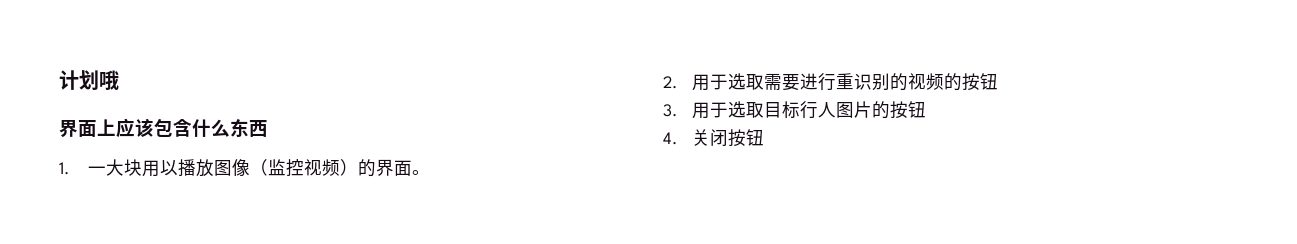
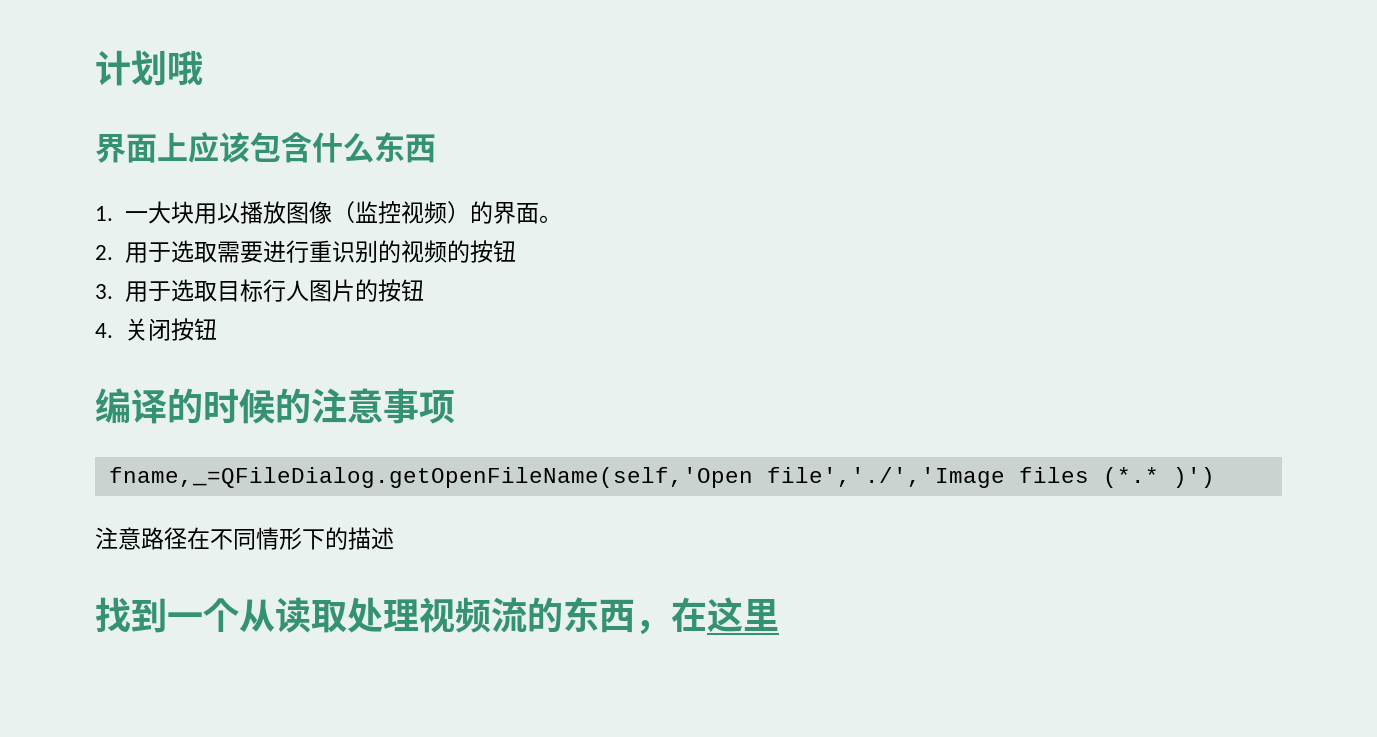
+ 编译的时候的注意事项
+ fname,_=QFileDialog.getOpenFileName(self,'Open file','./','Image files (*.* )')
+ 注意路径在不同情形下的描述
+ 找到一个从读取处理视频流的东西，在这里

